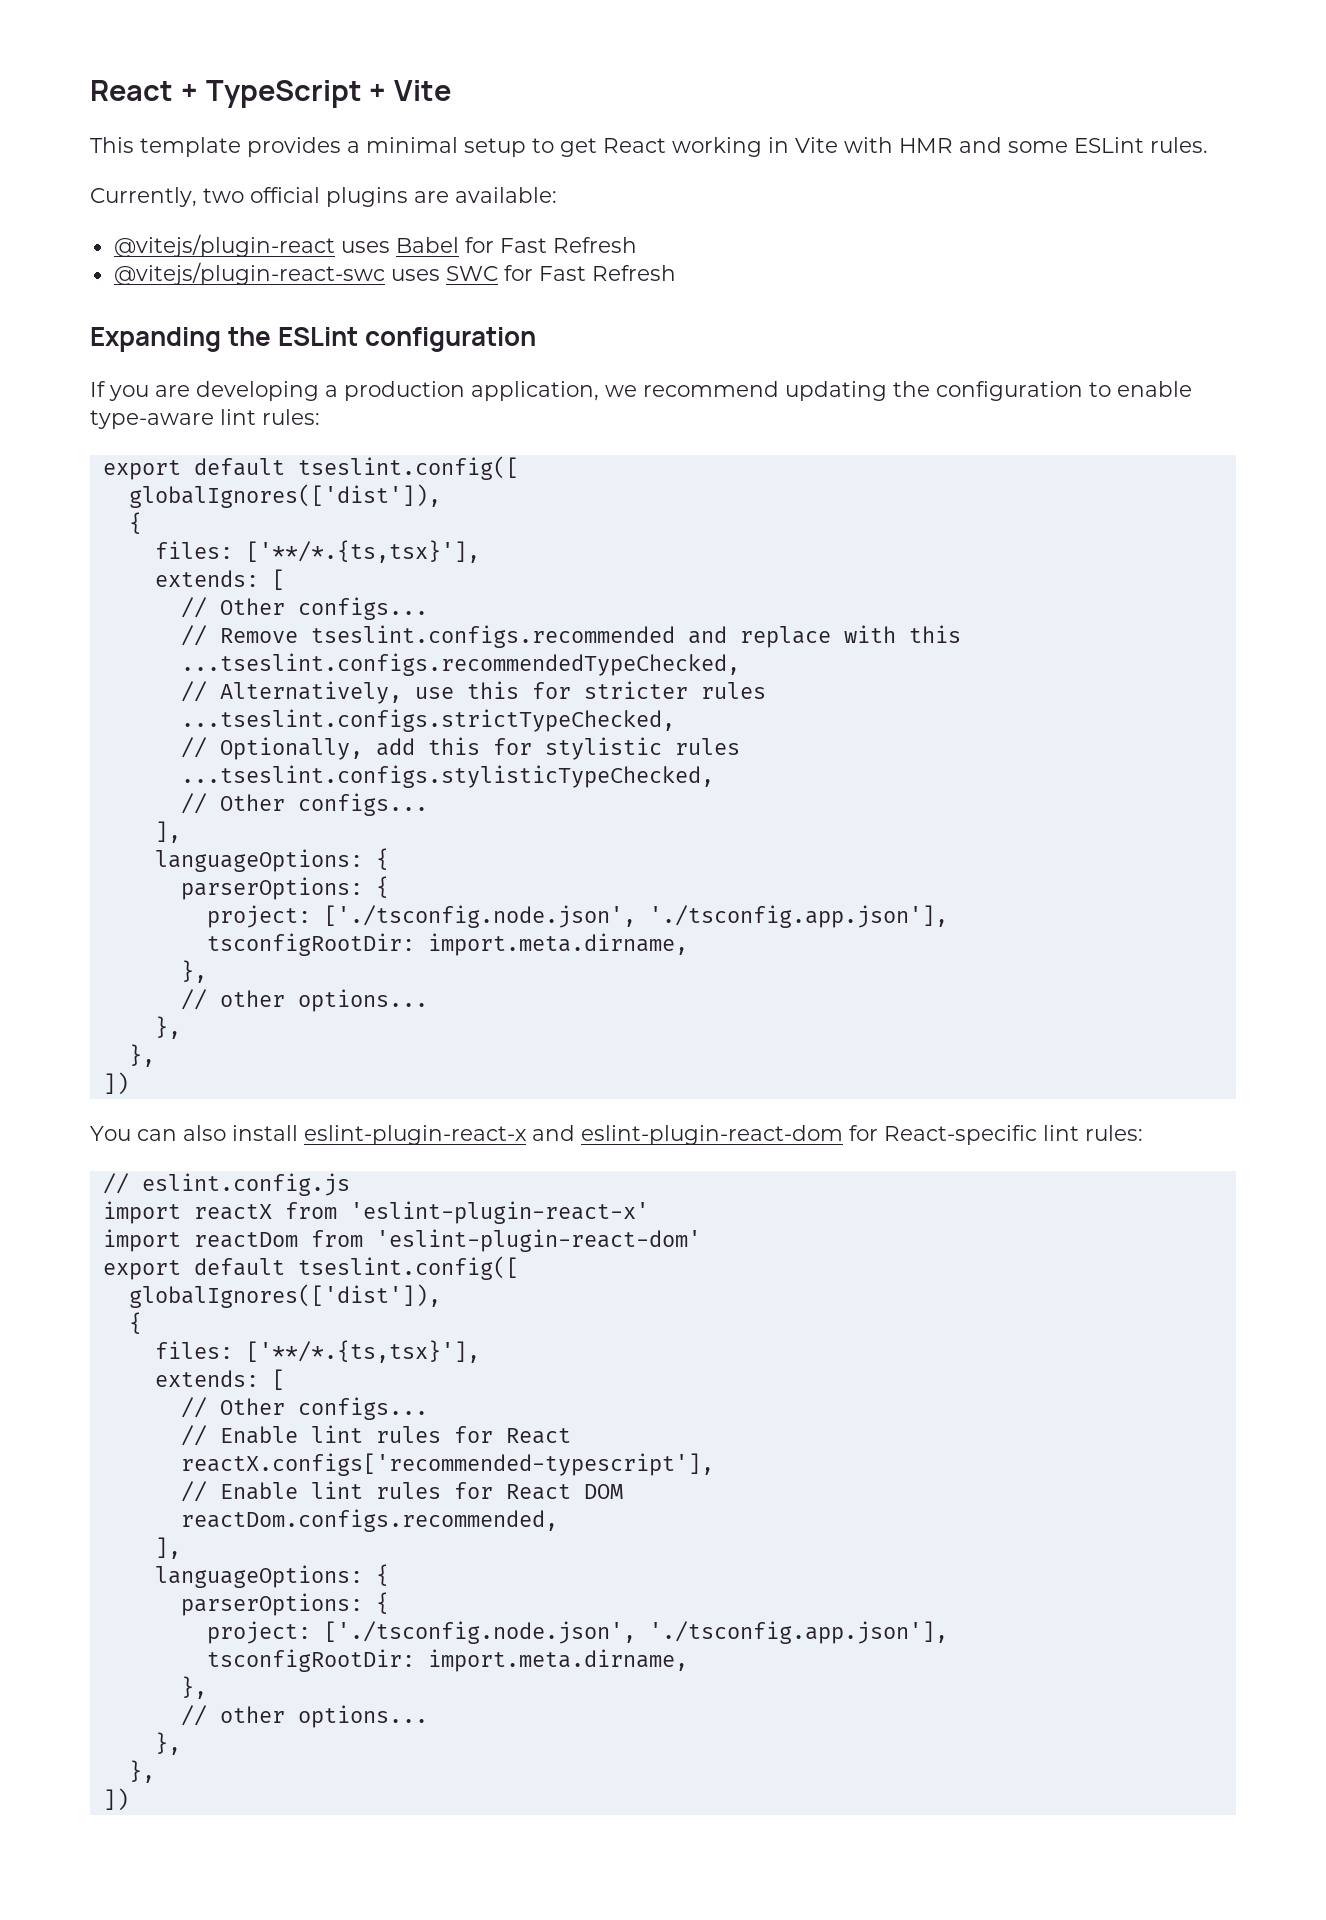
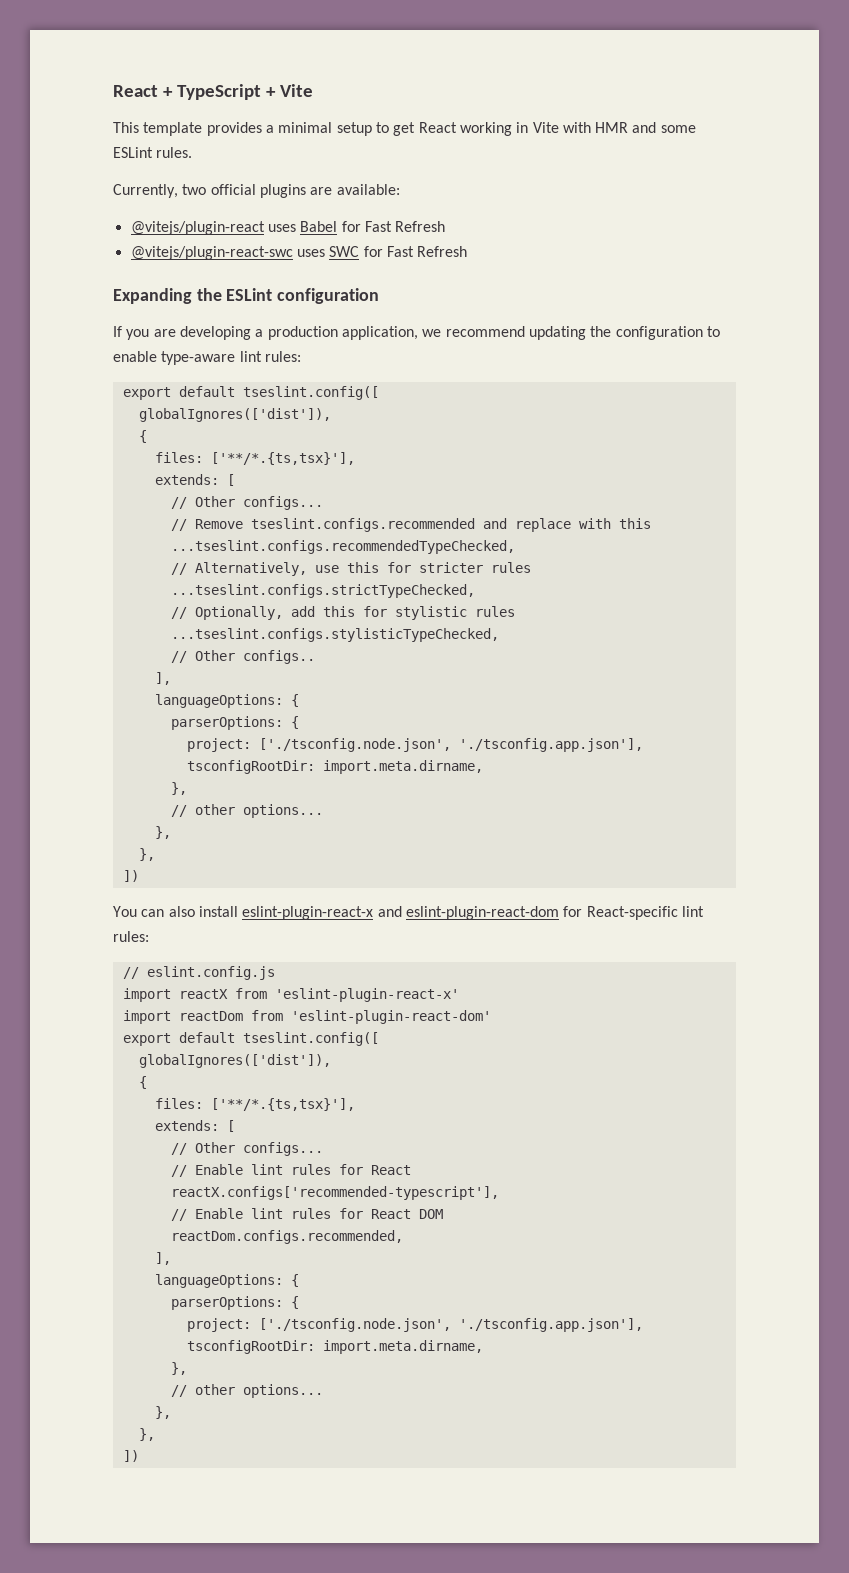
  ...tseslint.configs.stylisticTypeChecked,
- // Other configs...
+ // Other configs..

